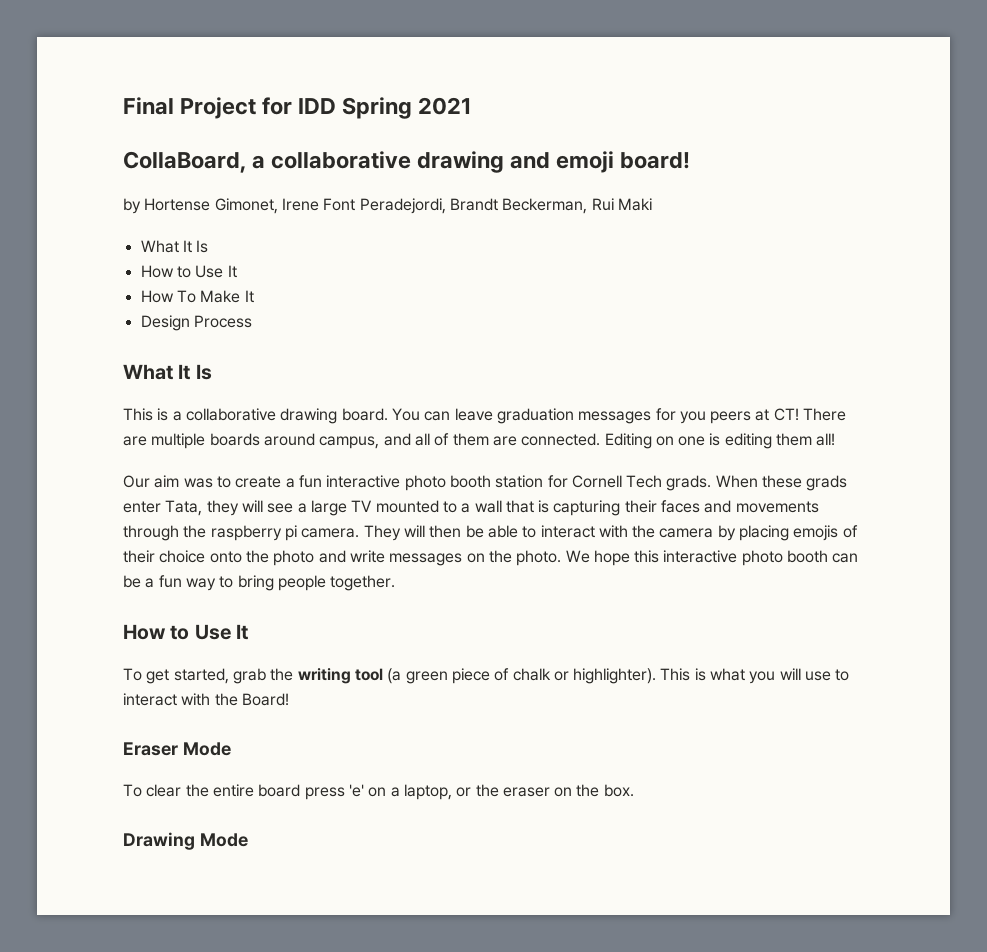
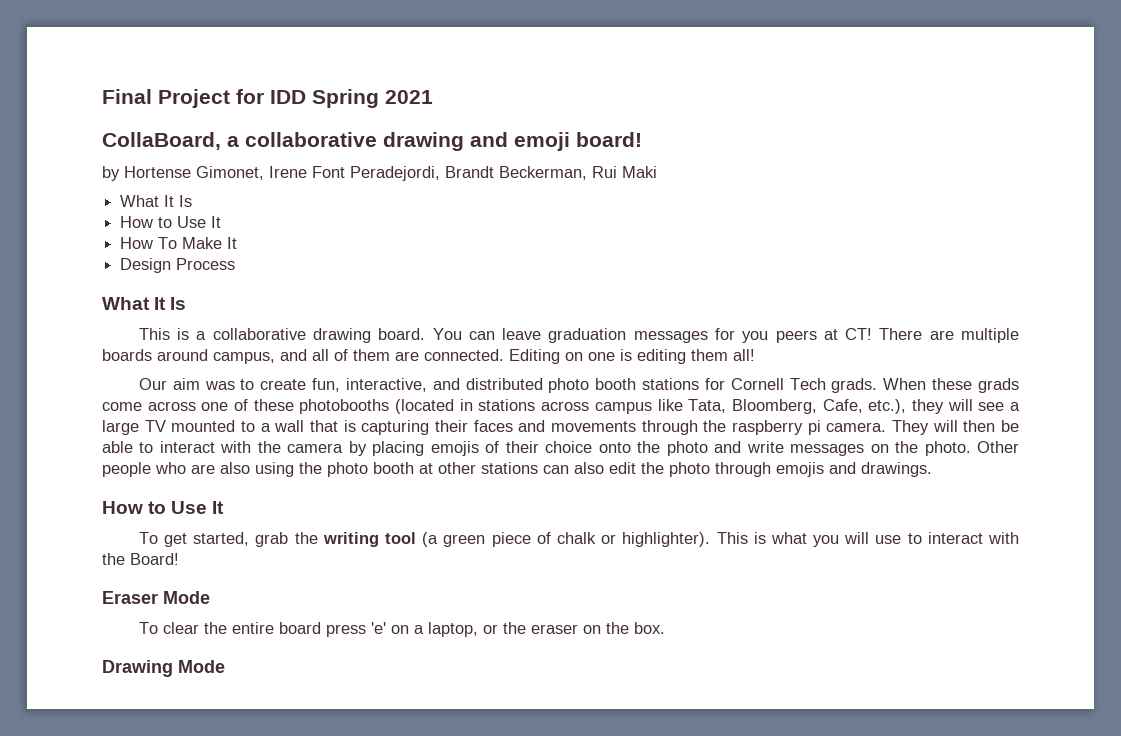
- Our aim was to create a fun interactive photo booth station for Cornell Tech grads.
+ Our aim was to create fun, interactive, and distributed photo booth stations for Cornell Tech grads.
- When these grads enter Tata, they will see a large TV mounted to a wall that is capturing their faces and movements through the raspberry pi camera.
+ When these grads come across one of these photobooths (located in stations across campus like Tata, Bloomberg, Cafe, etc.), they will see a large TV mounted to a wall that is capturing their faces and movements through the raspberry pi camera.
- We hope this interactive photo booth can be a fun way to bring people together.
+ Other people who are also using the photo booth at other stations can also edit the photo through emojis and drawings.

